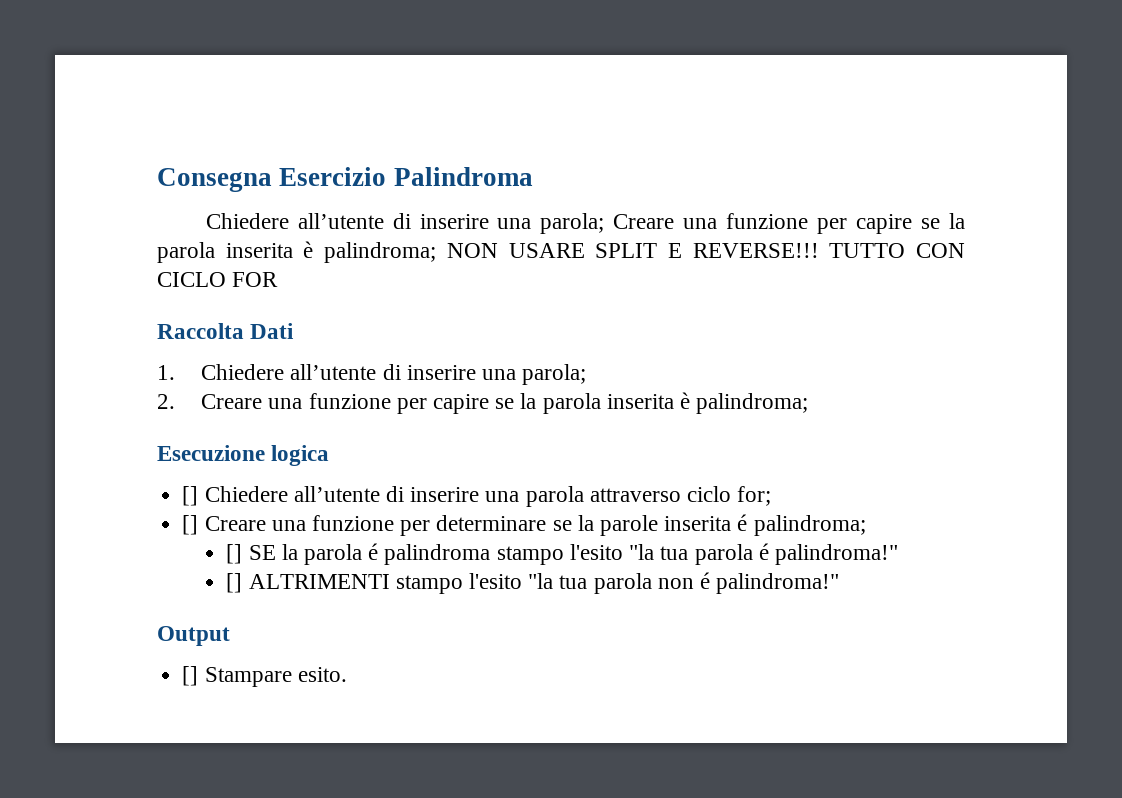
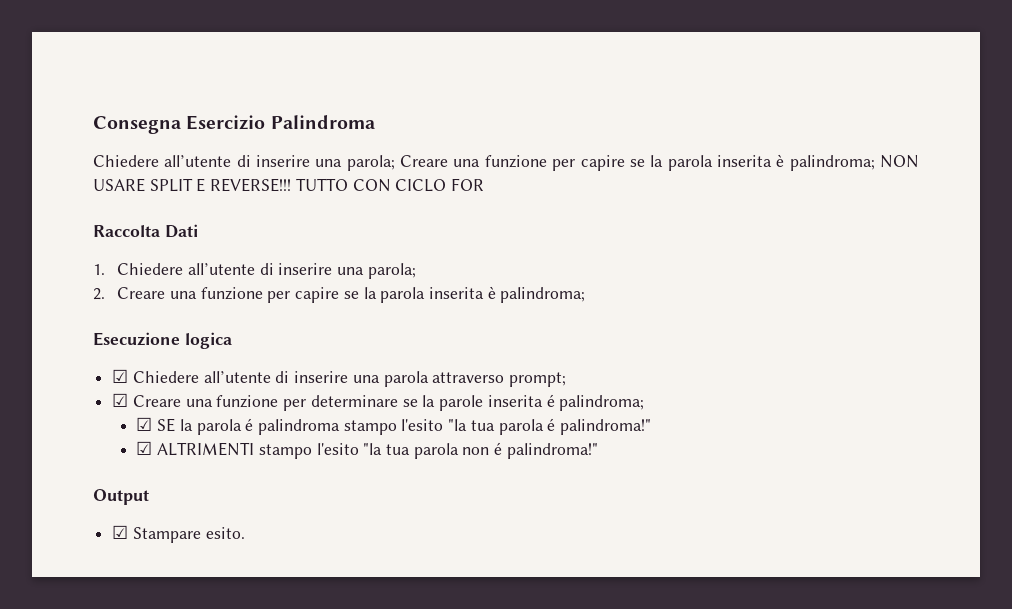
- [] Chiedere all’utente di inserire una parola attraverso ciclo for;
- [] Creare una funzione per determinare se la parole inserita é palindroma;
+ ☑ Chiedere all’utente di inserire una parola attraverso prompt;
+ ☑ Creare una funzione per determinare se la parole inserita é palindroma;
- [] SE la parola é palindroma stampo l'esito "la tua parola é palindroma!"
+ ☑ SE la parola é palindroma stampo l'esito "la tua parola é palindroma!"
- [] ALTRIMENTI stampo l'esito "la tua parola non é palindroma!"
+ ☑ ALTRIMENTI stampo l'esito "la tua parola non é palindroma!"
- [] Stampare esito.
+ ☑ Stampare esito.

